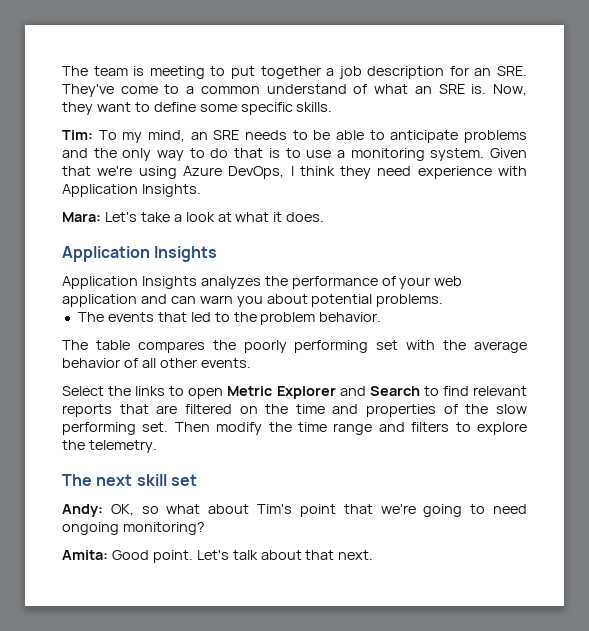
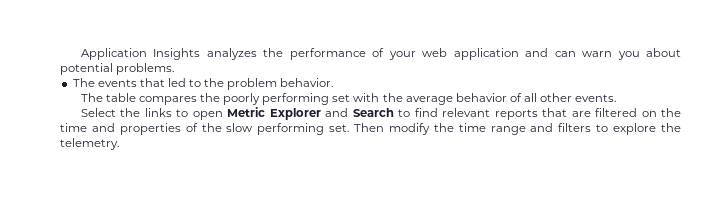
- The team is meeting to put together a job description for an SRE. They've come to a common understand of what an SRE is. Now, they want to define some specific skills.
- Tim: To my mind, an SRE needs to be able to anticipate problems and the only way to do that is to use a monitoring system. Given that we're using Azure DevOps, I think they need experience with Application Insights.
- Mara: Let's take a look at what it does.
- Application Insights
- The next skill set
- Andy: OK, so what about Tim's point that we're going to need ongoing monitoring?
- Amita: Good point. Let's talk about that next.

